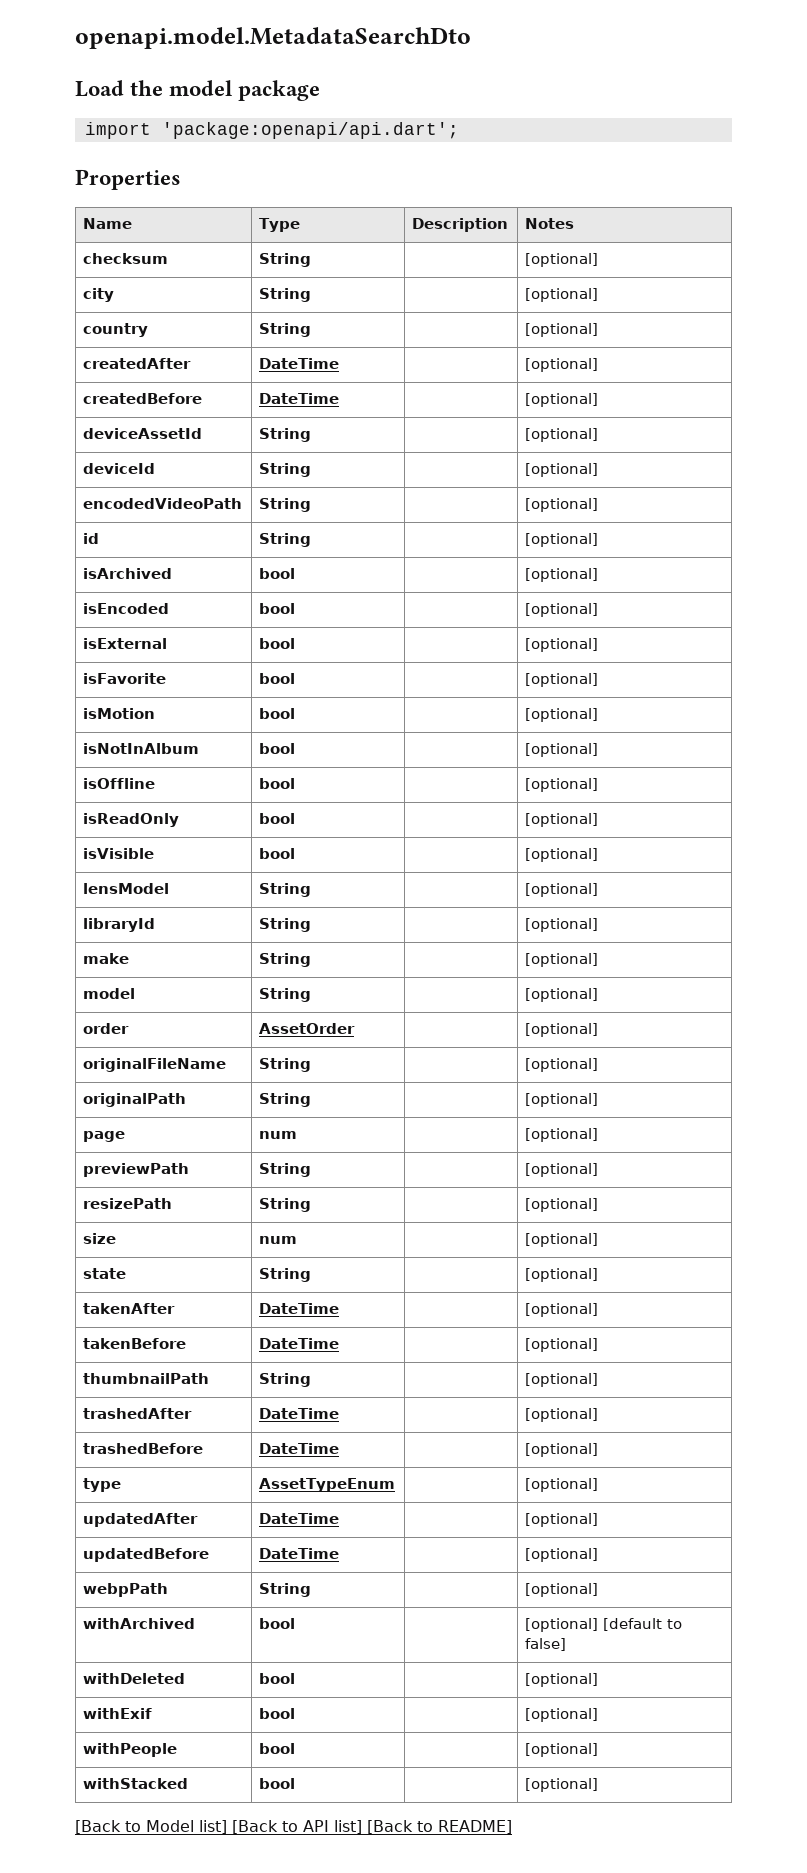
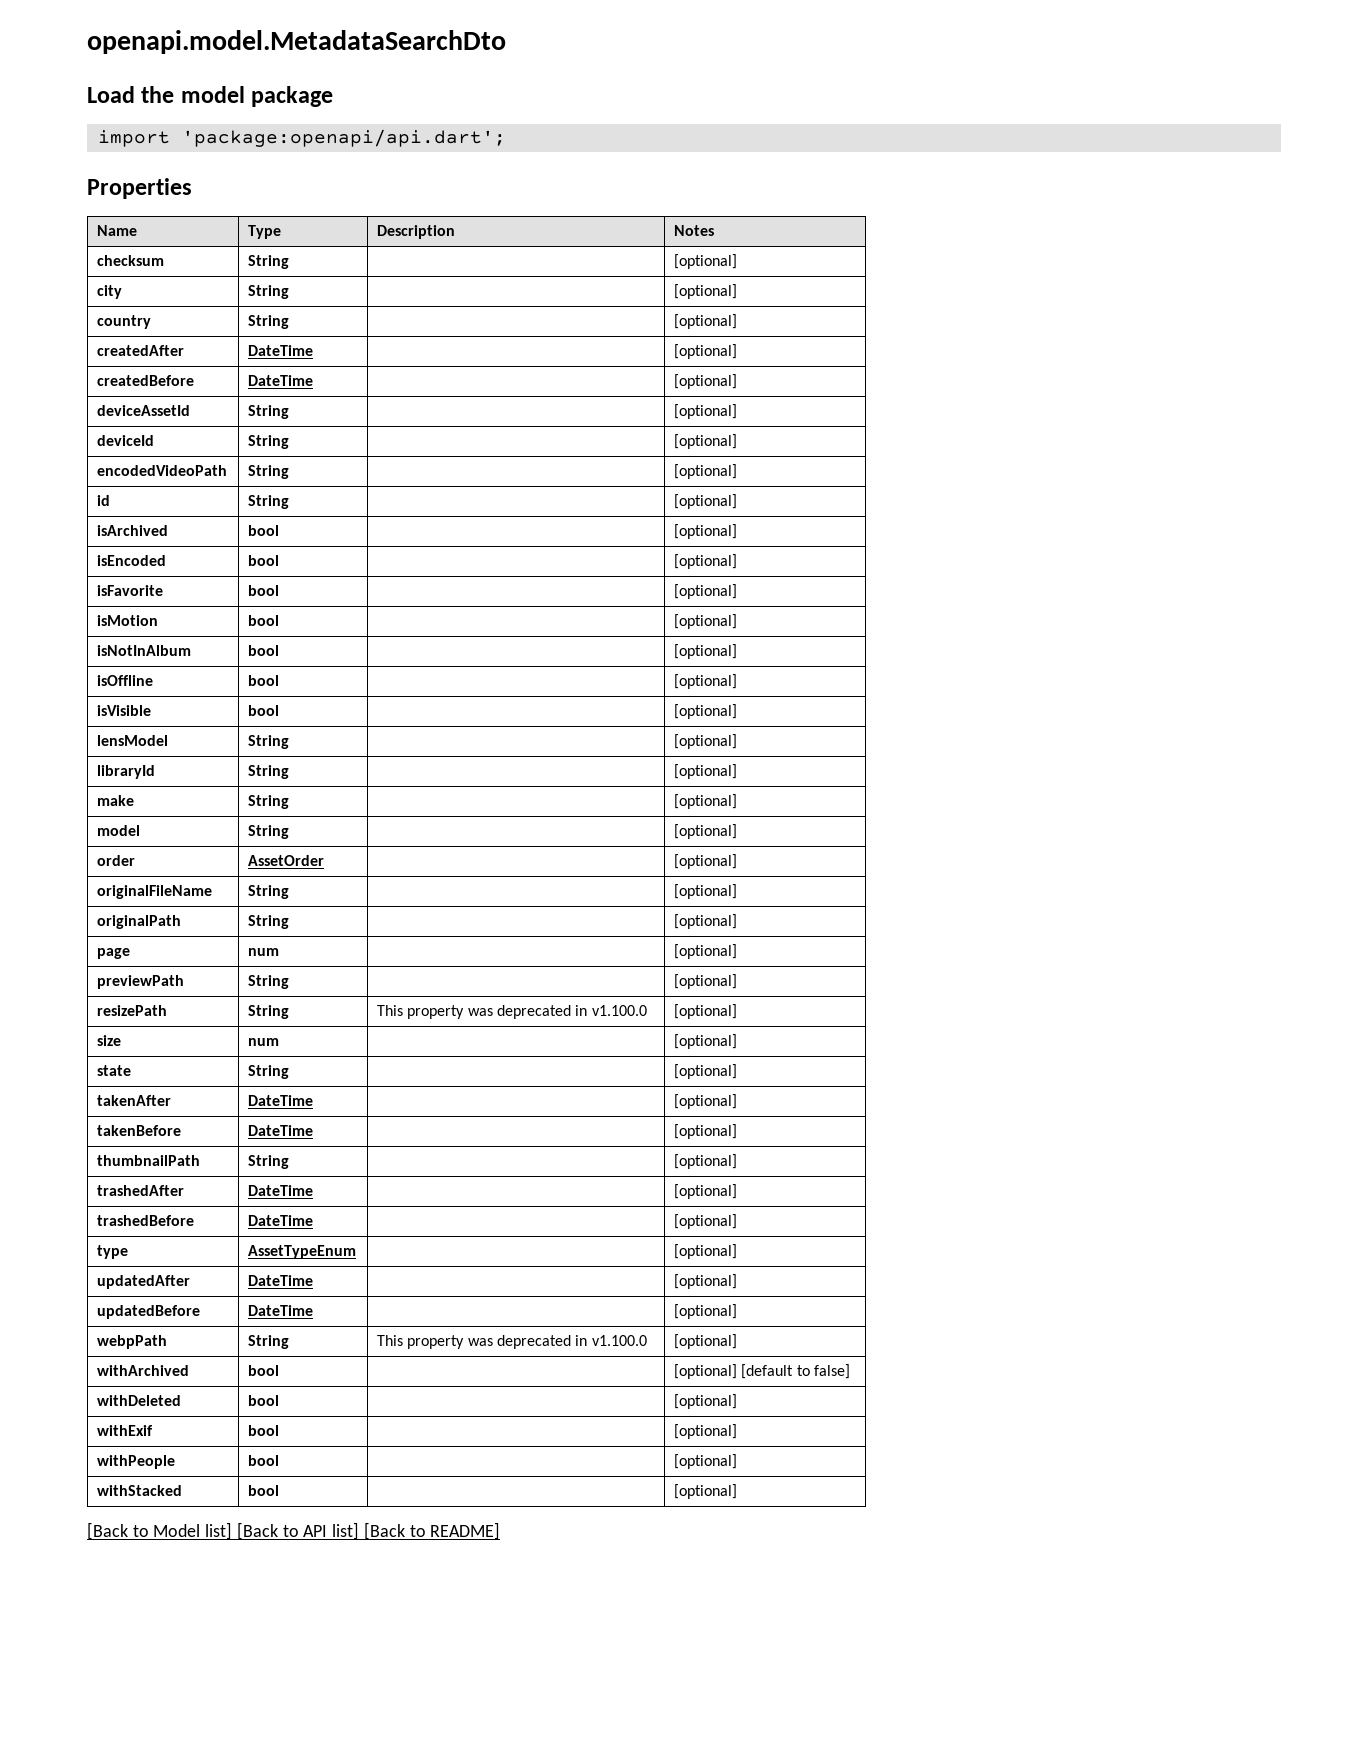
- isExternal | bool | | [optional]
- isReadOnly | bool | | [optional]
- resizePath | String | | [optional]
+ resizePath | String | This property was deprecated in v1.100.0 | [optional]
- webpPath | String | | [optional]
+ webpPath | String | This property was deprecated in v1.100.0 | [optional]

